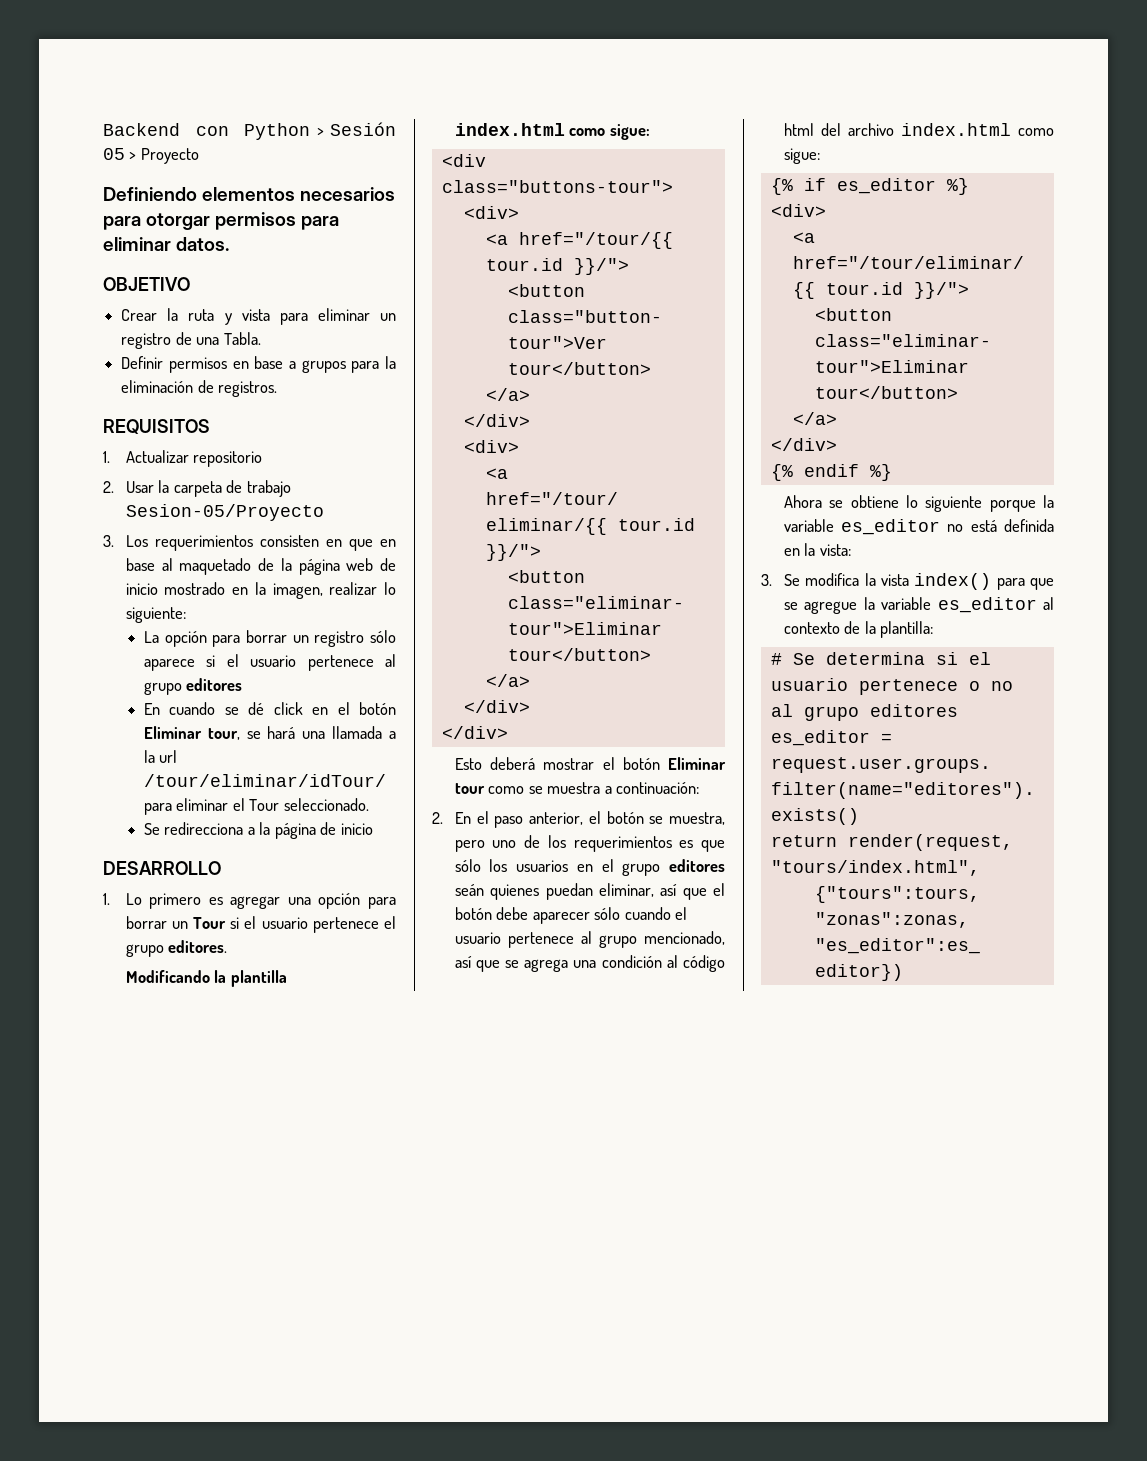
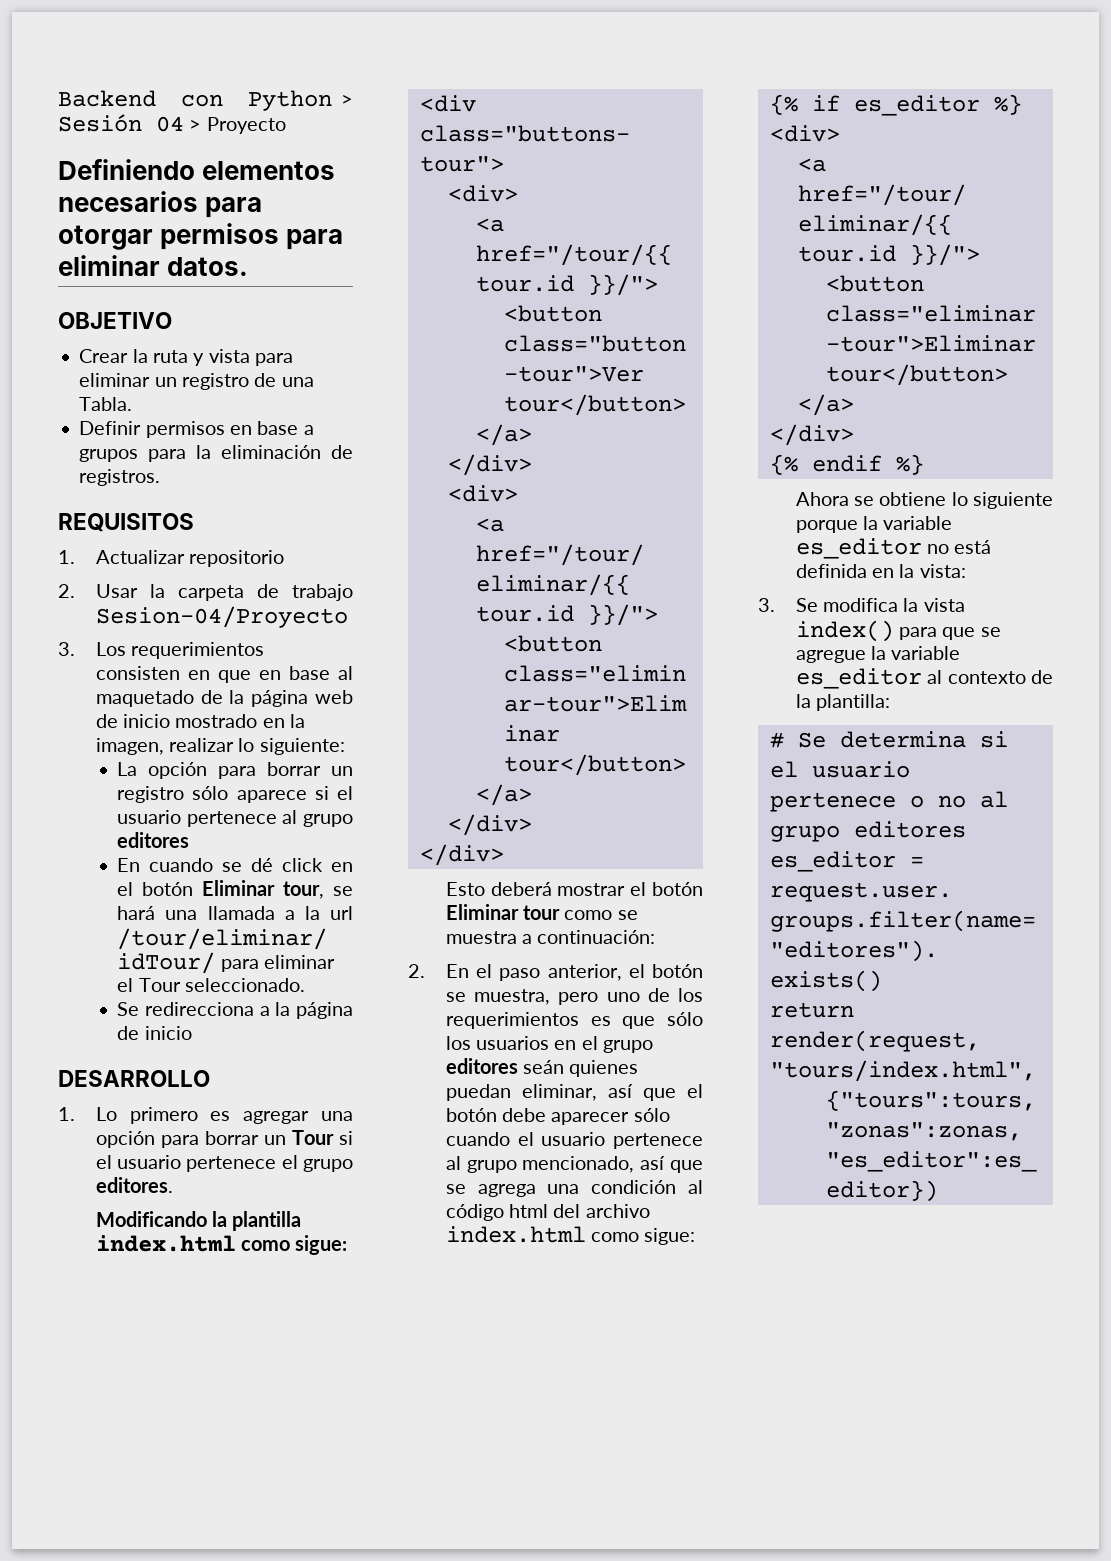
- Backend con Python > Sesión 05 > Proyecto
+ Backend con Python > Sesión 04 > Proyecto
- 2. Usar la carpeta de trabajo Sesion-05/Proyecto
+ 2. Usar la carpeta de trabajo Sesion-04/Proyecto

